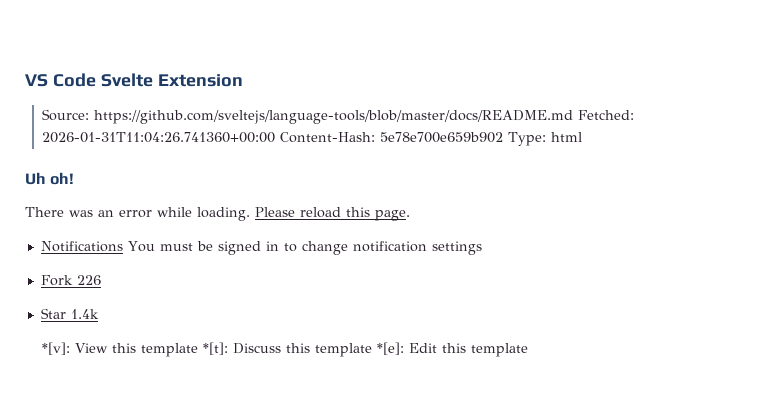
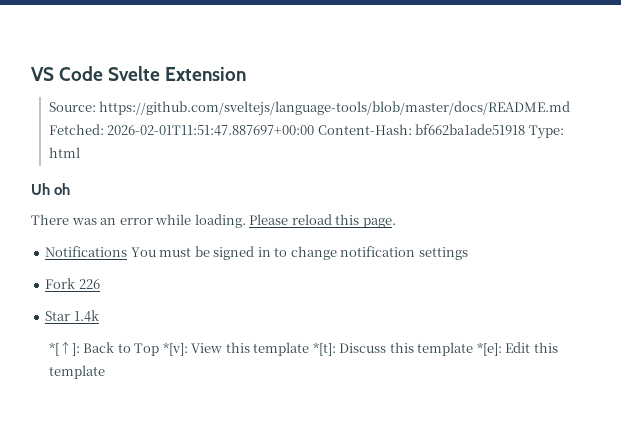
- Source: https://github.com/sveltejs/language-tools/blob/master/docs/README.md Fetched: 2026-01-31T11:04:26.741360+00:00 Content-Hash: 5e78e700e659b902 Type: html
+ Source: https://github.com/sveltejs/language-tools/blob/master/docs/README.md Fetched: 2026-02-01T11:51:47.887697+00:00 Content-Hash: bf662ba1ade51918 Type: html
- Uh oh!
+ Uh oh
- *[v]: View this template *[t]: Discuss this template *[e]: Edit this template
+ *[↑]: Back to Top *[v]: View this template *[t]: Discuss this template *[e]: Edit this template

